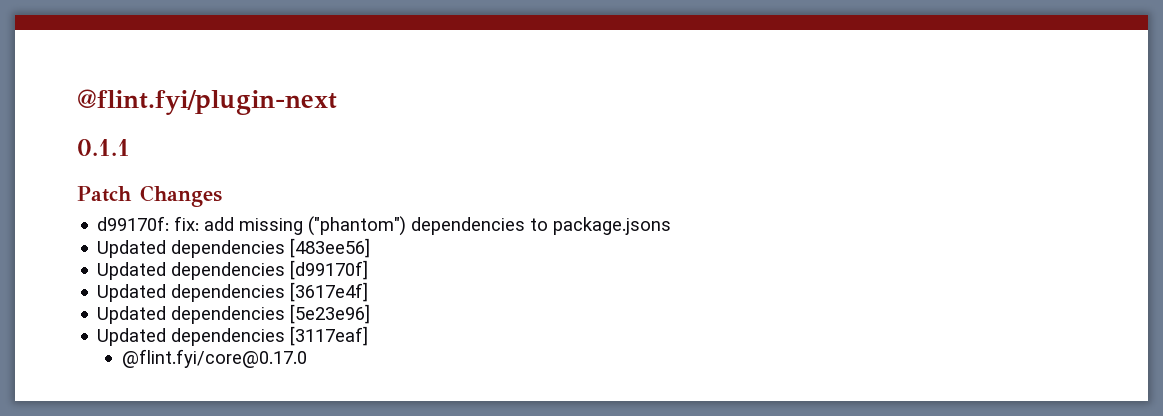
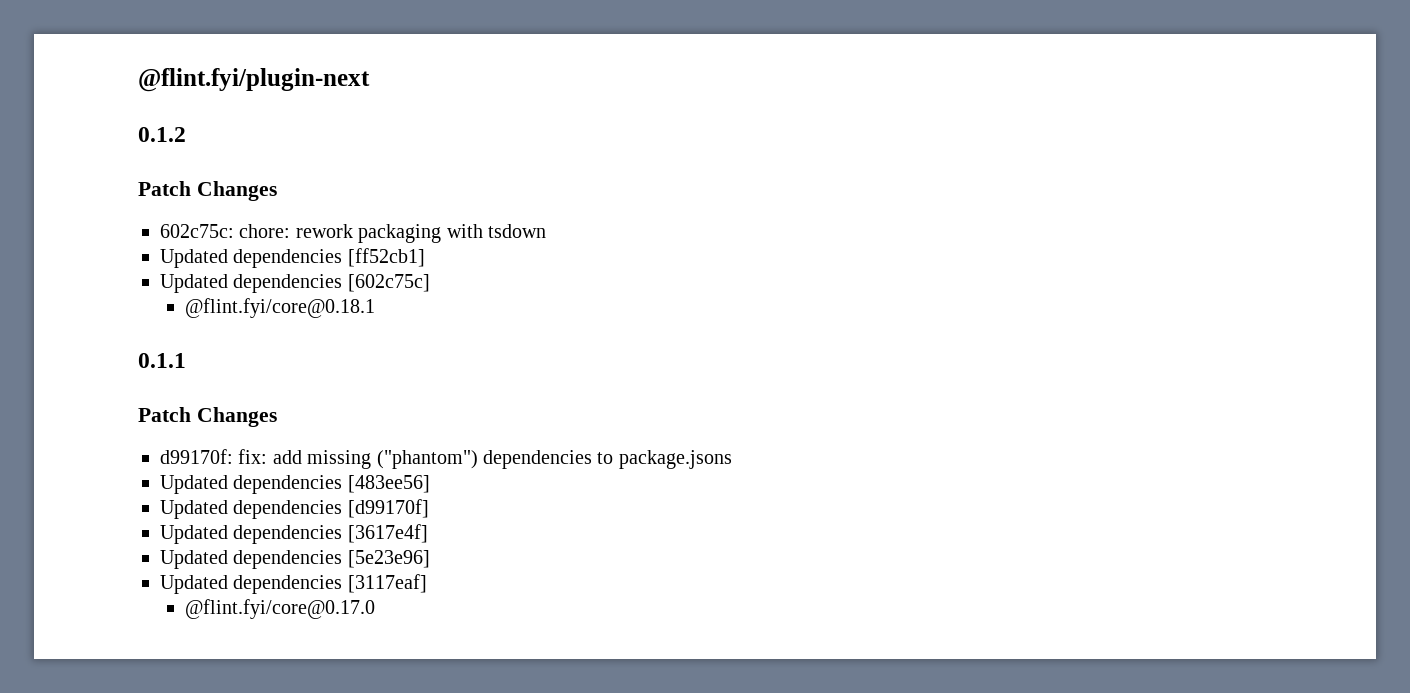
+ 0.1.2
+ Patch Changes
+ 602c75c: chore: rework packaging with tsdown
+ Updated dependencies [ff52cb1]
+ Updated dependencies [602c75c]
+ @flint.fyi/core@0.18.1

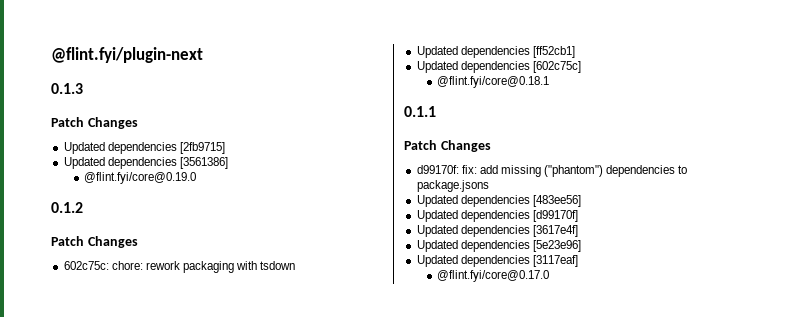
+ 0.1.3
+ Patch Changes
+ Updated dependencies [2fb9715]
+ Updated dependencies [3561386]
+ @flint.fyi/core@0.19.0

